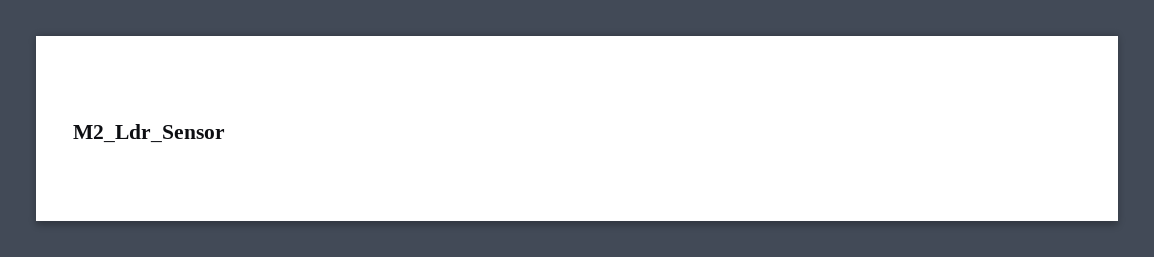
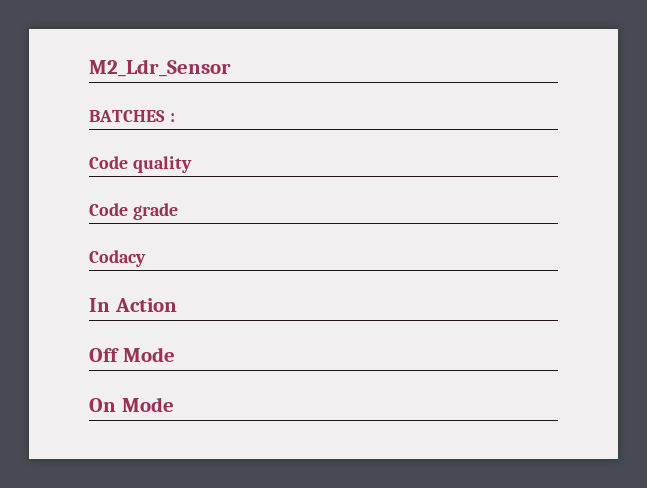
+ BATCHES :
+ Code quality
+ Code grade
+ Codacy
+ In Action
+ Off Mode
+ On Mode

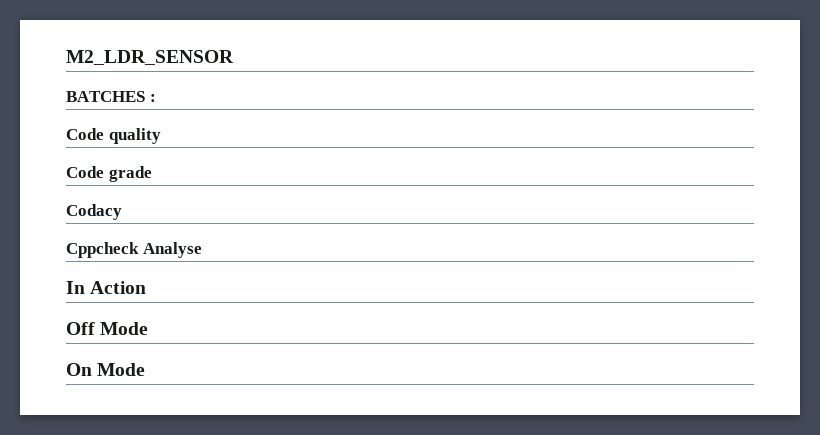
- M2_Ldr_Sensor
+ M2_LDR_SENSOR
+ Cppcheck Analyse

